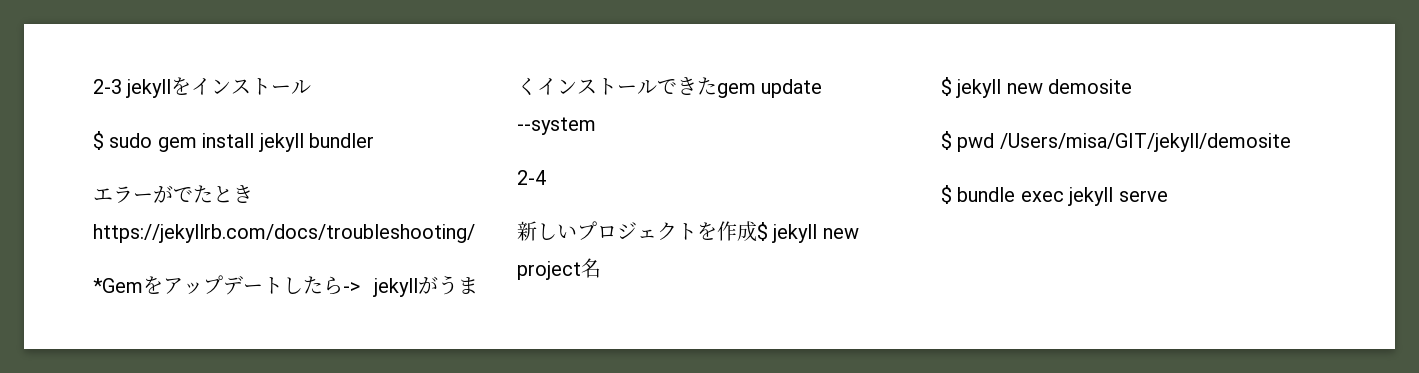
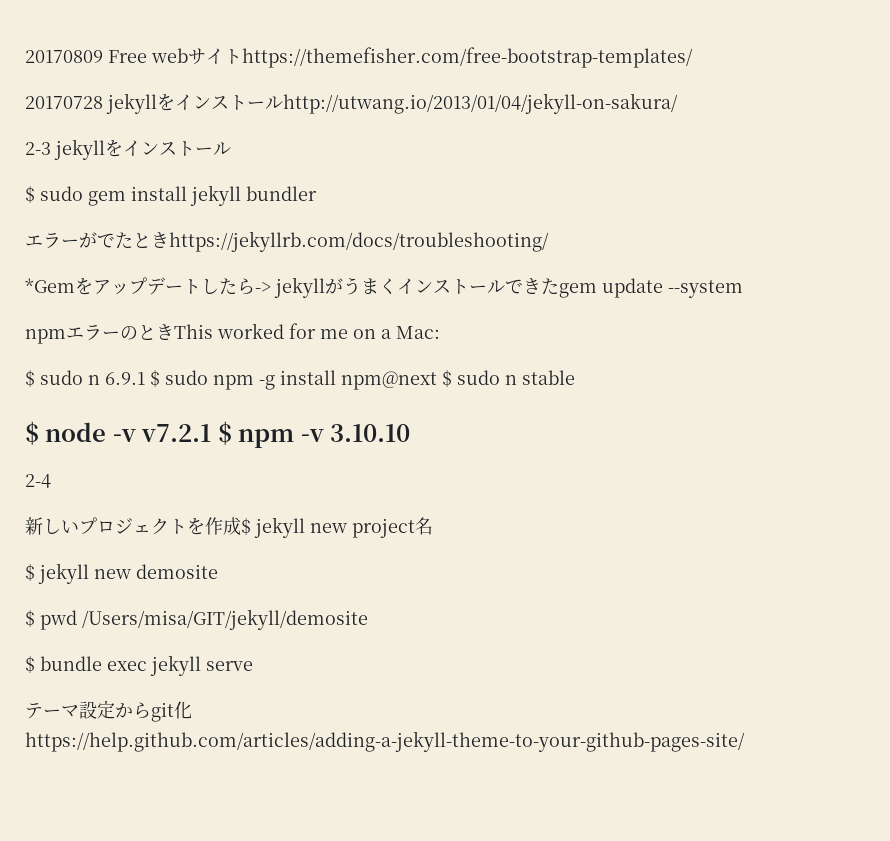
+ 20170809 Free webサイトhttps://themefisher.com/free-bootstrap-templates/
+ 20170728 jekyllをインストールhttp://utwang.io/2013/01/04/jekyll-on-sakura/
+ npmエラーのときThis worked for me on a Mac:
+ $ sudo n 6.9.1 $ sudo npm -g install npm@next $ sudo n stable
+ $ node -v v7.2.1 $ npm -v 3.10.10
+ テーマ設定からgit化https://help.github.com/articles/adding-a-jekyll-theme-to-your-github-pages-site/

